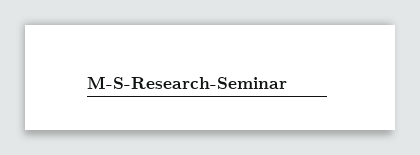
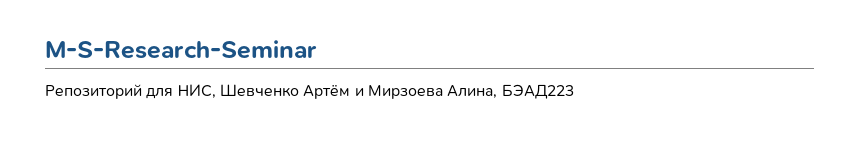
+ Репозиторий для НИС, Шевченко Артём и Мирзоева Алина, БЭАД223

